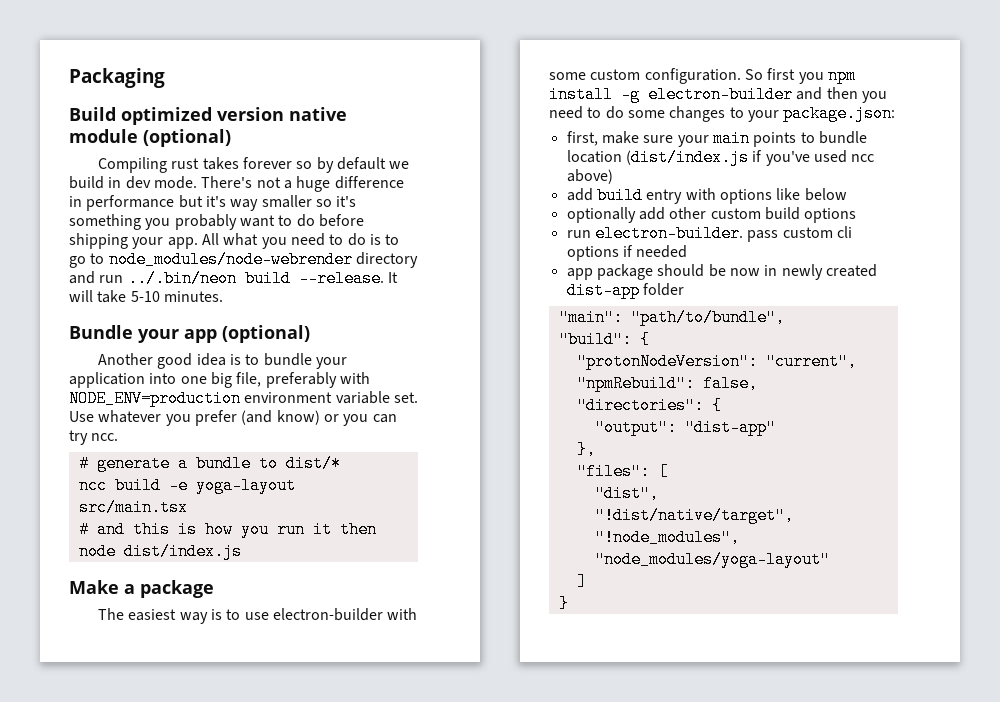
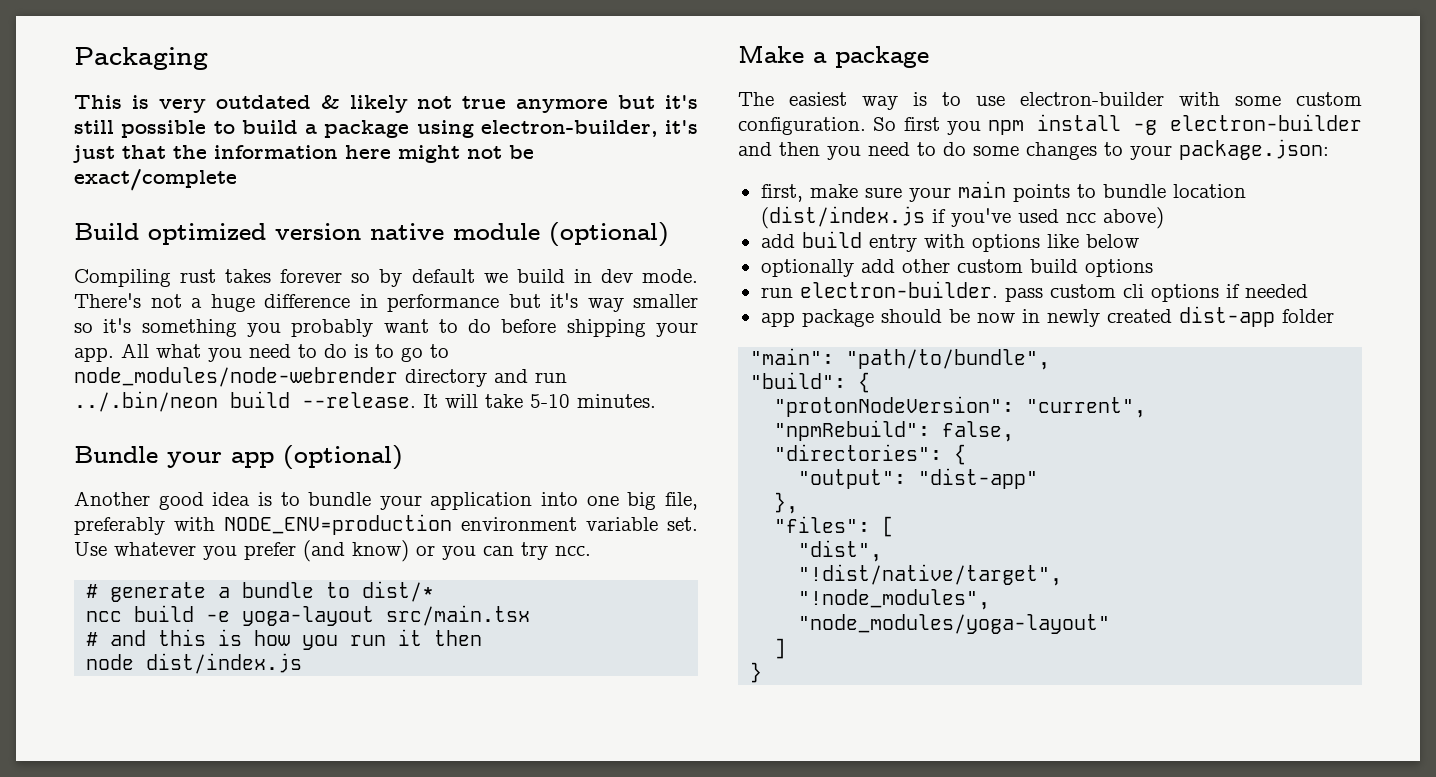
+ This is very outdated & likely not true anymore but it's still possible to build a package using electron-builder, it's just that the information here might not be exact/complete

